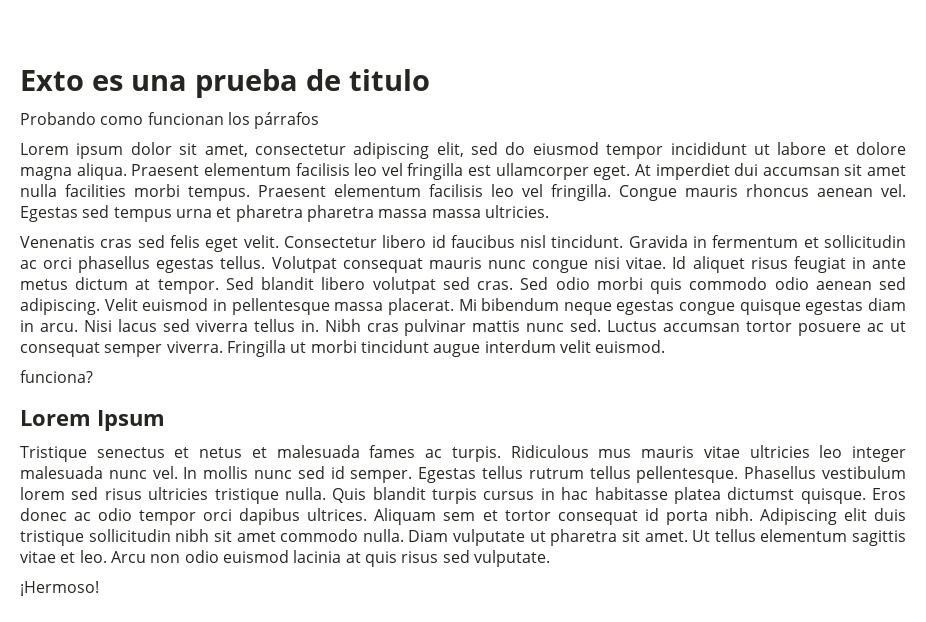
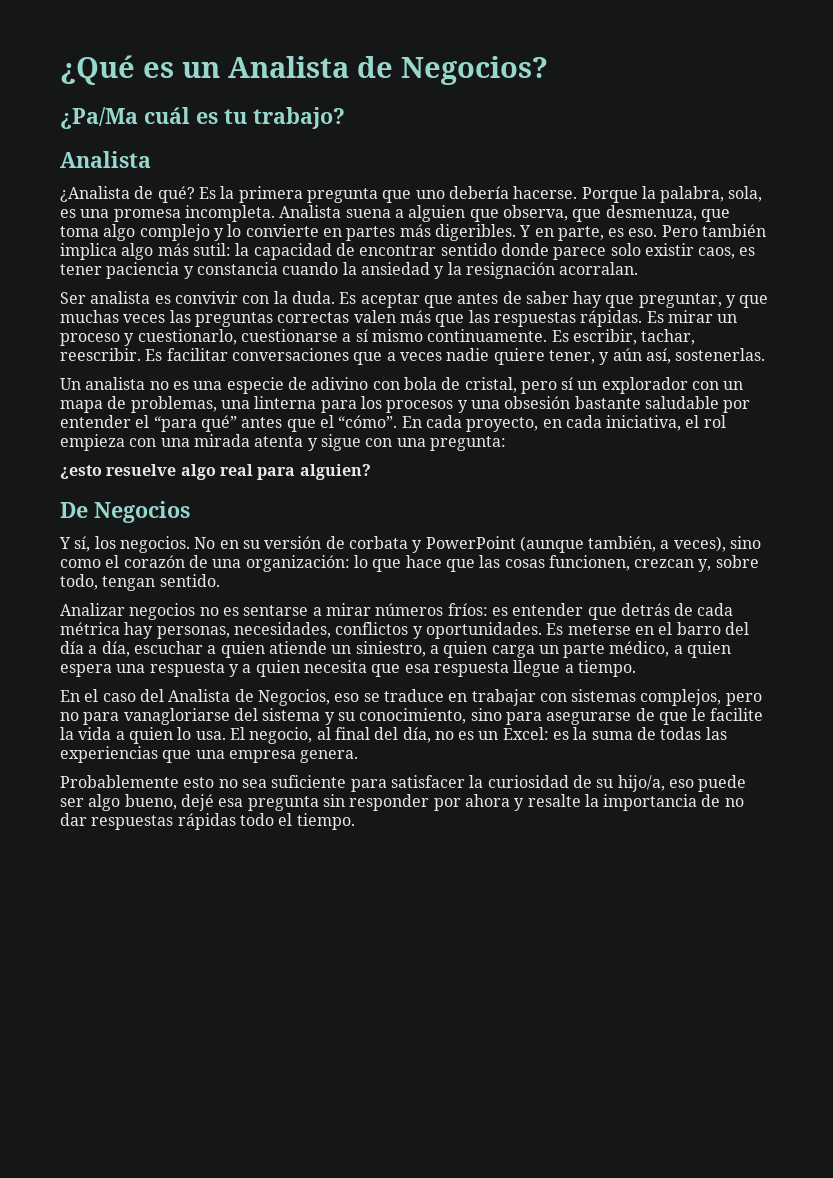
- Exto es una prueba de titulo
- Probando como funcionan los párrafos
- Lorem ipsum dolor sit amet, consectetur adipiscing elit, sed do eiusmod tempor incididunt ut labore et dolore magna aliqua. Praesent elementum facilisis leo vel fringilla est ullamcorper eget. At imperdiet dui accumsan sit amet nulla facilities morbi tempus. Praesent elementum facilisis leo vel fringilla. Congue mauris rhoncus aenean vel. Egestas sed tempus urna et pharetra pharetra massa massa ultricies.
- Venenatis cras sed felis eget velit. Consectetur libero id faucibus nisl tincidunt. Gravida in fermentum et sollicitudin ac orci phasellus egestas tellus. Volutpat consequat mauris nunc congue nisi vitae. Id aliquet risus feugiat in ante metus dictum at tempor. Sed blandit libero volutpat sed cras. Sed odio morbi quis commodo odio aenean sed adipiscing. Velit euismod in pellentesque massa placerat. Mi bibendum neque egestas congue quisque egestas diam in arcu. Nisi lacus sed viverra tellus in. Nibh cras pulvinar mattis nunc sed. Luctus accumsan tortor posuere ac ut consequat semper viverra. Fringilla ut morbi tincidunt augue interdum velit euismod.
- funciona?
- Lorem Ipsum
- Tristique senectus et netus et malesuada fames ac turpis. Ridiculous mus mauris vitae ultricies leo integer malesuada nunc vel. In mollis nunc sed id semper. Egestas tellus rutrum tellus pellentesque. Phasellus vestibulum lorem sed risus ultricies tristique nulla. Quis blandit turpis cursus in hac habitasse platea dictumst quisque. Eros donec ac odio tempor orci dapibus ultrices. Aliquam sem et tortor consequat id porta nibh. Adipiscing elit duis tristique sollicitudin nibh sit amet commodo nulla. Diam vulputate ut pharetra sit amet. Ut tellus elementum sagittis vitae et leo. Arcu non odio euismod lacinia at quis risus sed vulputate.
- ¡Hermoso!
+ ¿Qué es un Analista de Negocios?
+ ¿Pa/Ma cuál es tu trabajo?
+ Analista
+ ¿Analista de qué? Es la primera pregunta que uno debería hacerse. Porque la palabra, sola, es una promesa incompleta. Analista suena a alguien que observa, que desmenuza, que toma algo complejo y lo convierte en partes más digeribles. Y en parte, es eso. Pero también implica algo más sutil: la capacidad de encontrar sentido donde parece solo existir caos, es tener paciencia y constancia cuando la ansiedad y la resignación acorralan.
+ Ser analista es convivir con la duda. Es aceptar que antes de saber hay que preguntar, y que muchas veces las preguntas correctas valen más que las respuestas rápidas. Es mirar un proceso y cuestionarlo, cuestionarse a sí mismo continuamente. Es escribir, tachar, reescribir. Es facilitar conversaciones que a veces nadie quiere tener, y aún así, sostenerlas.
+ Un analista no es una especie de adivino con bola de cristal, pero sí un explorador con un mapa de problemas, una linterna para los procesos y una obsesión bastante saludable por entender el “para qué” antes que el “cómo”. En cada proyecto, en cada iniciativa, el rol empieza con una mirada atenta y sigue con una pregunta:
+ ¿esto resuelve algo real para alguien?
+ De Negocios
+ Y sí, los negocios. No en su versión de corbata y PowerPoint (aunque también, a veces), sino como el corazón de una organización: lo que hace que las cosas funcionen, crezcan y, sobre todo, tengan sentido.
+ Analizar negocios no es sentarse a mirar números fríos: es entender que detrás de cada métrica hay personas, necesidades, conflictos y oportunidades. Es meterse en el barro del día a día, escuchar a quien atiende un siniestro, a quien carga un parte médico, a quien espera una respuesta y a quien necesita que esa respuesta llegue a tiempo.
+ En el caso del Analista de Negocios, eso se traduce en trabajar con sistemas complejos, pero no para vanagloriarse del sistema y su conocimiento, sino para asegurarse de que le facilite la vida a quien lo usa. El negocio, al final del día, no es un Excel: es la suma de todas las experiencias que una empresa genera.
+ Probablemente esto no sea suficiente para satisfacer la curiosidad de su hijo/a, eso puede ser algo bueno, dejé esa pregunta sin responder por ahora y resalte la importancia de no dar respuestas rápidas todo el tiempo.

